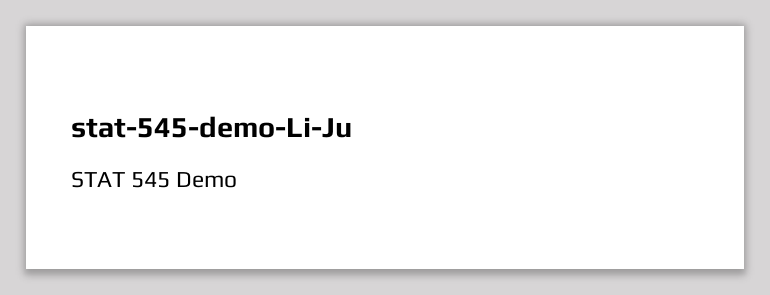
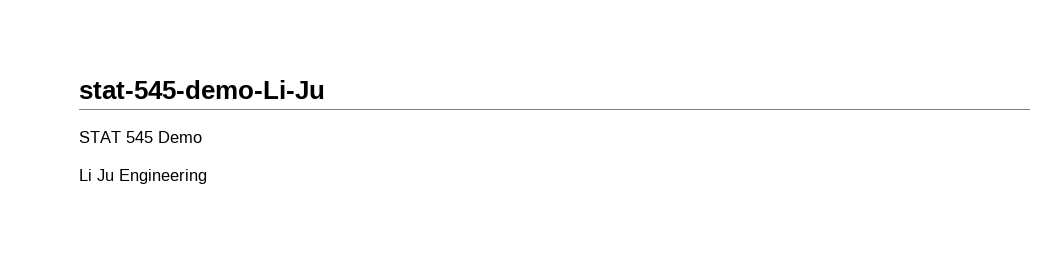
+ Li Ju Engineering

